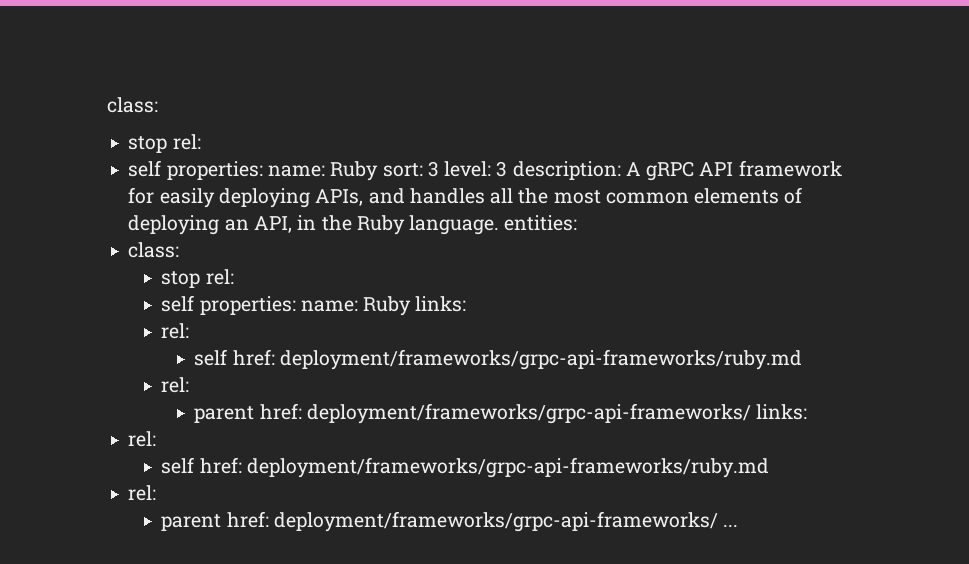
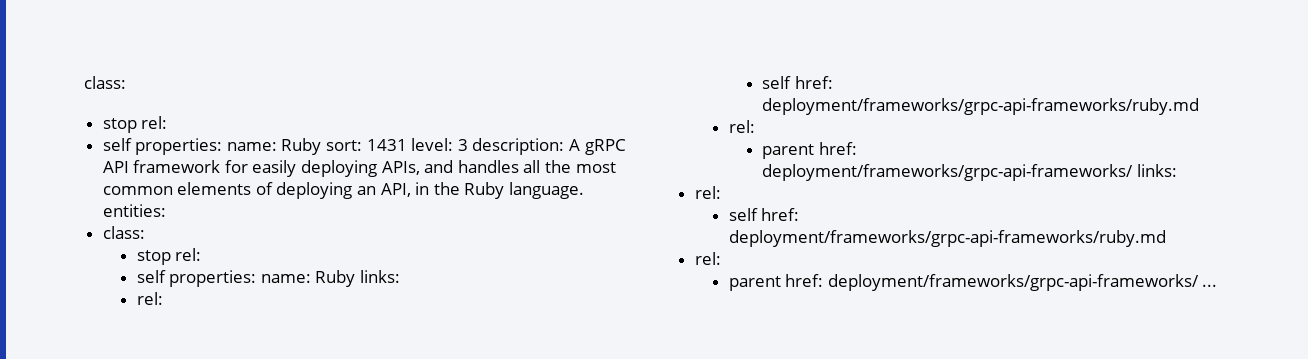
- self properties: name: Ruby sort: 3 level: 3 description: A gRPC API framework for easily deploying APIs, and handles all the most common elements of deploying an API, in the Ruby language. entities:
+ self properties: name: Ruby sort: 1431 level: 3 description: A gRPC API framework for easily deploying APIs, and handles all the most common elements of deploying an API, in the Ruby language. entities:

